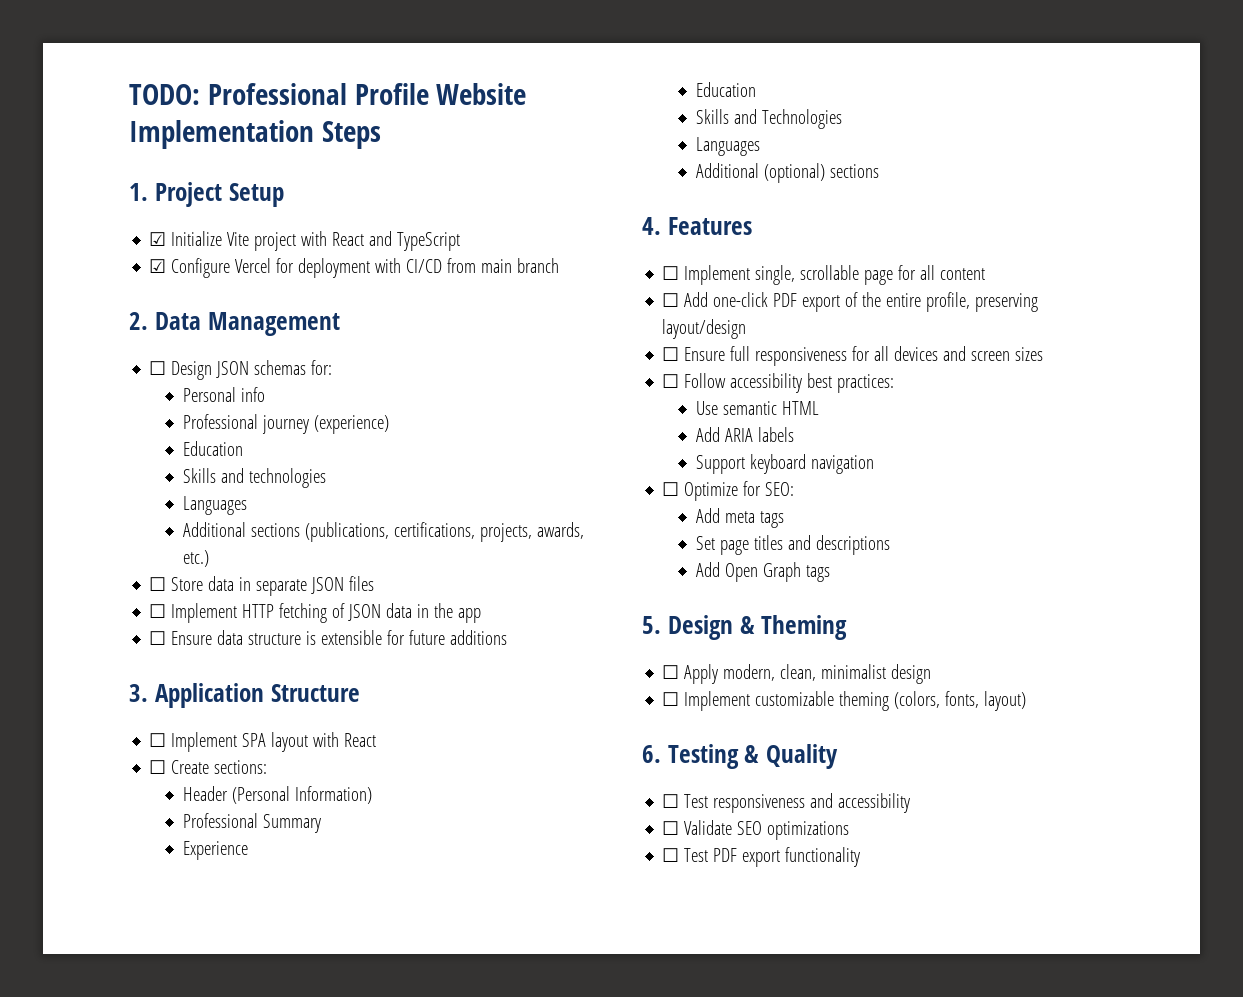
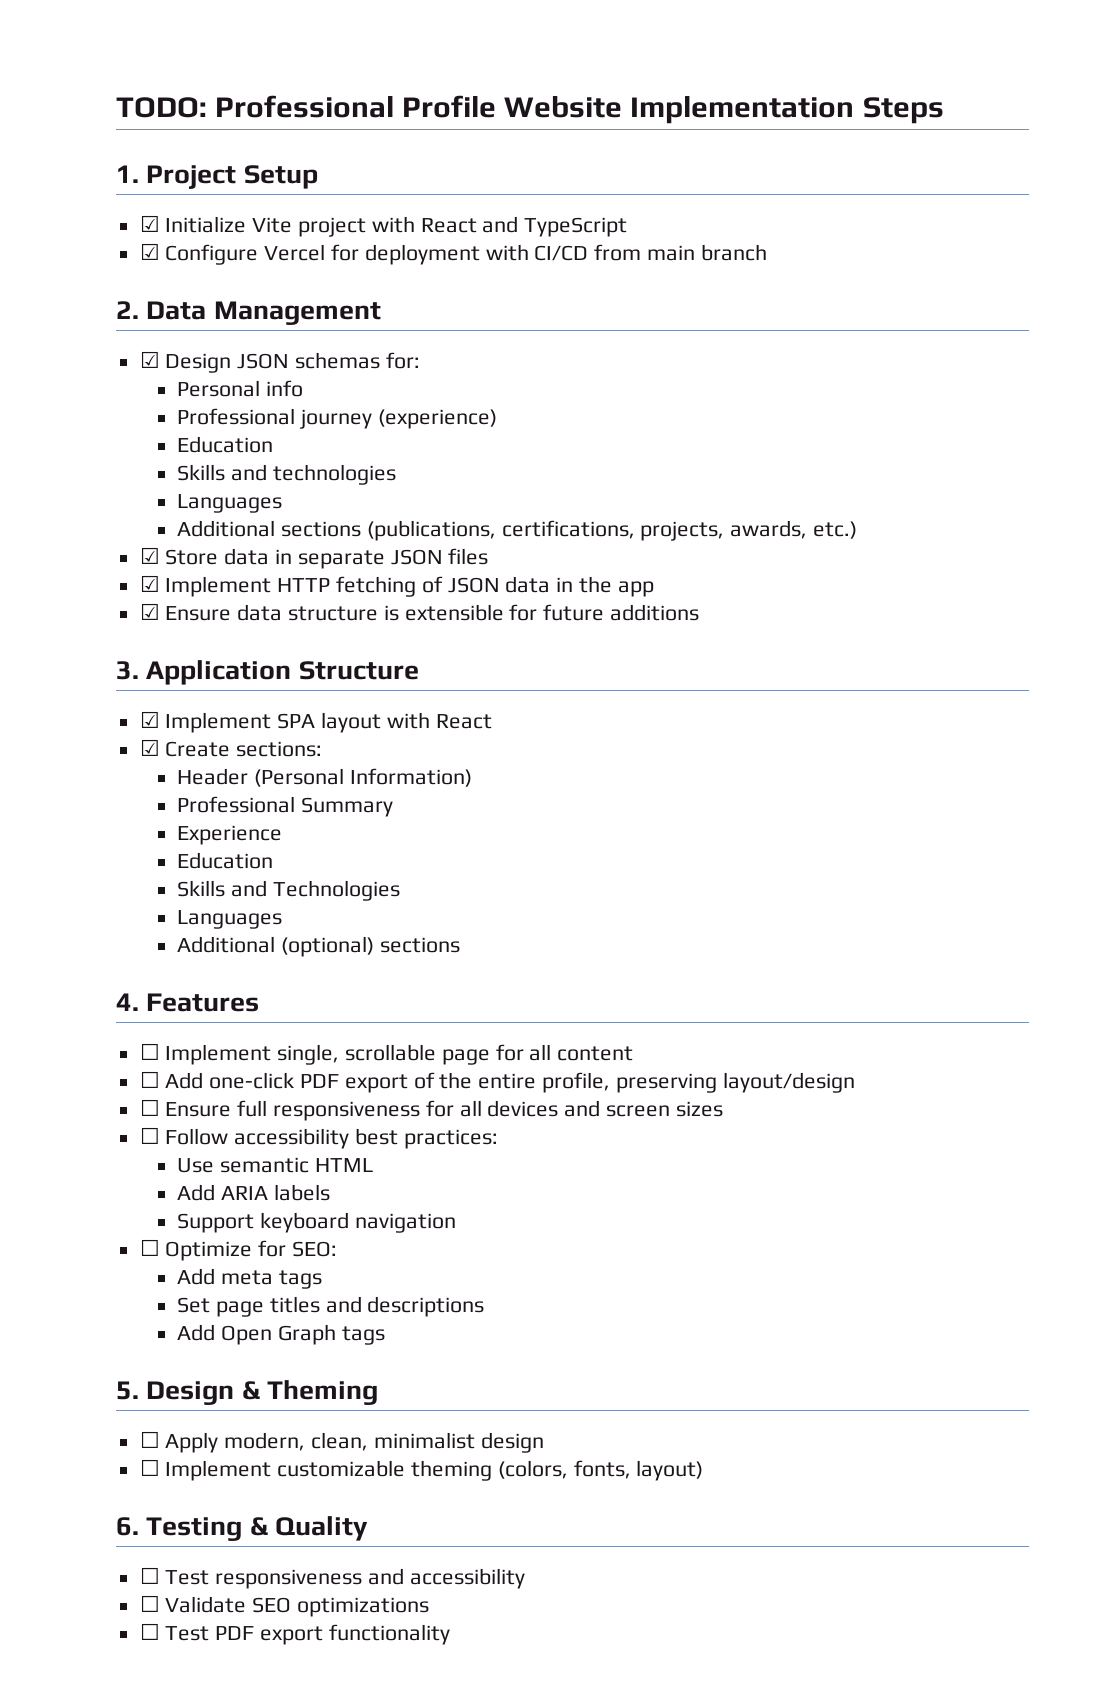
- ☐ Design JSON schemas for:
+ ☑ Design JSON schemas for:
- ☐ Store data in separate JSON files
+ ☑ Store data in separate JSON files
- ☐ Implement HTTP fetching of JSON data in the app
+ ☑ Implement HTTP fetching of JSON data in the app
- ☐ Ensure data structure is extensible for future additions
+ ☑ Ensure data structure is extensible for future additions
- ☐ Implement SPA layout with React
+ ☑ Implement SPA layout with React
- ☐ Create sections:
+ ☑ Create sections:

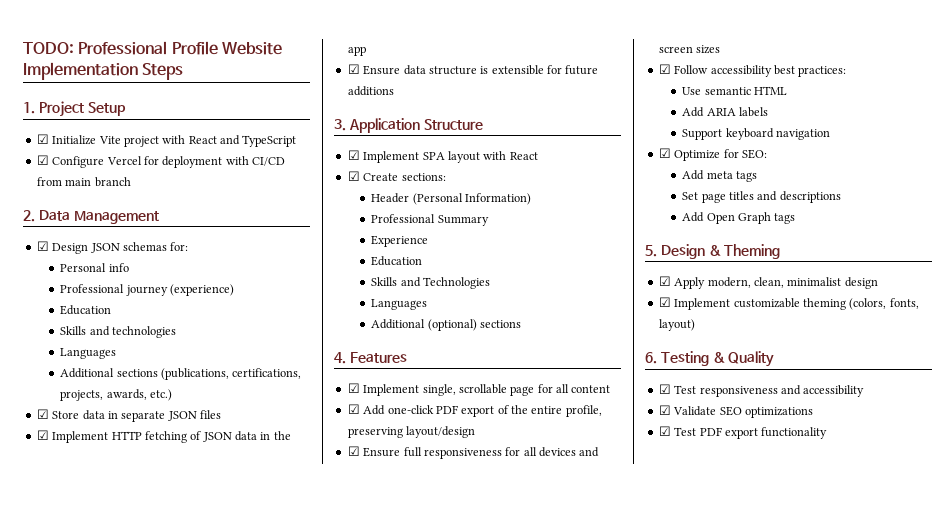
- ☐ Implement single, scrollable page for all content
+ ☑ Implement single, scrollable page for all content
- ☐ Add one-click PDF export of the entire profile, preserving layout/design
+ ☑ Add one-click PDF export of the entire profile, preserving layout/design
- ☐ Ensure full responsiveness for all devices and screen sizes
+ ☑ Ensure full responsiveness for all devices and screen sizes
- ☐ Follow accessibility best practices:
+ ☑ Follow accessibility best practices:
- ☐ Optimize for SEO:
+ ☑ Optimize for SEO:
- ☐ Apply modern, clean, minimalist design
+ ☑ Apply modern, clean, minimalist design
- ☐ Implement customizable theming (colors, fonts, layout)
+ ☑ Implement customizable theming (colors, fonts, layout)
- ☐ Test responsiveness and accessibility
+ ☑ Test responsiveness and accessibility
- ☐ Validate SEO optimizations
+ ☑ Validate SEO optimizations
- ☐ Test PDF export functionality
+ ☑ Test PDF export functionality

